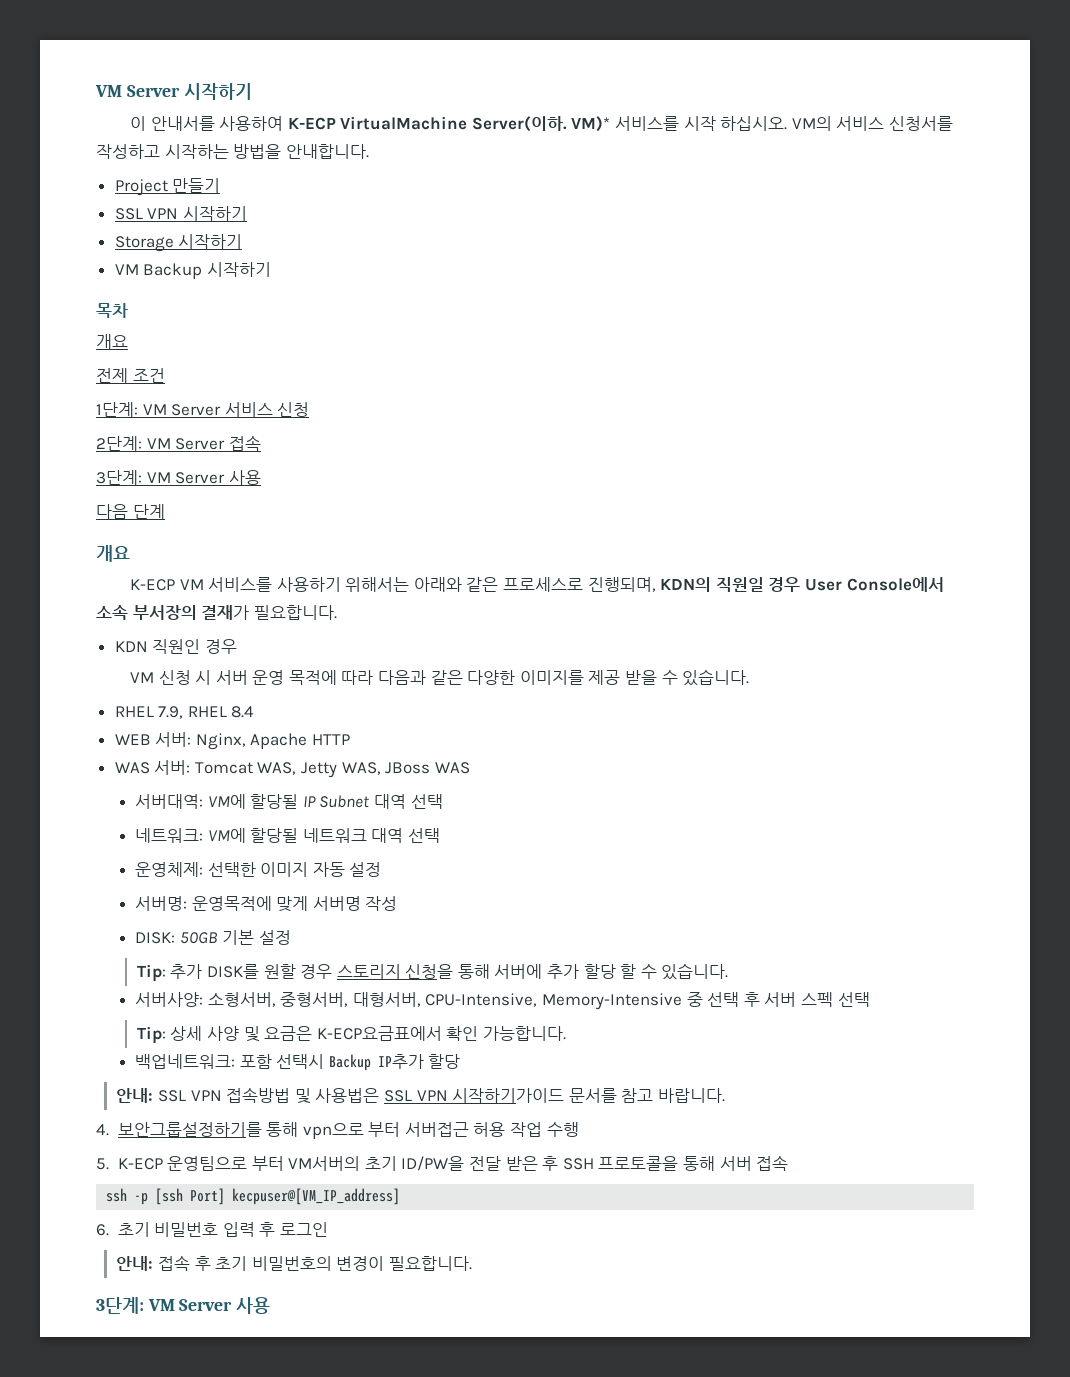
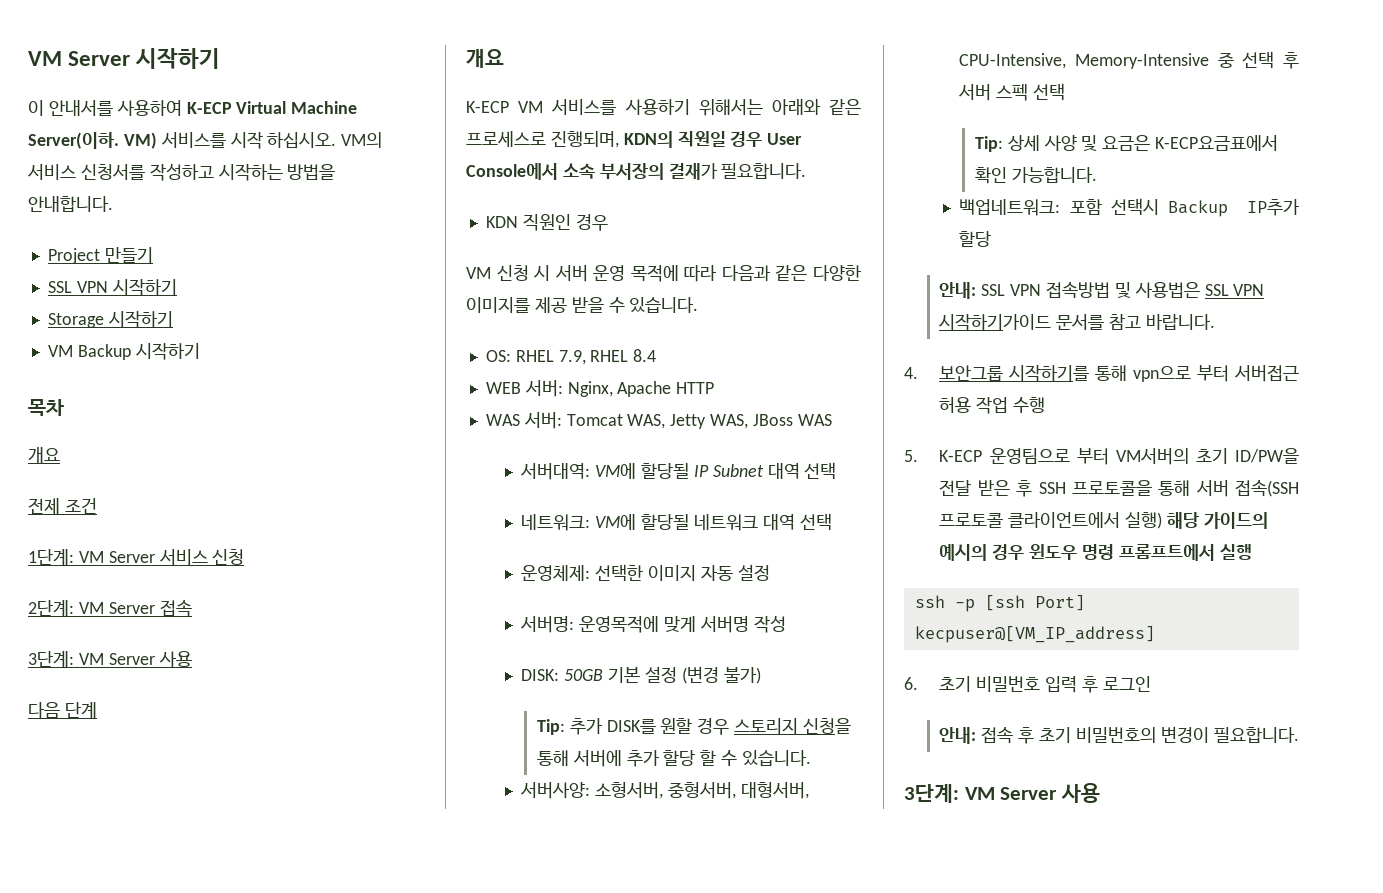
- 이 안내서를 사용하여 K-ECP VirtualMachine Server(이하. VM)* 서비스를 시작 하십시오.
+ 이 안내서를 사용하여 K-ECP Virtual Machine Server(이하. VM) 서비스를 시작 하십시오.
- RHEL 7.9, RHEL 8.4
+ OS: RHEL 7.9, RHEL 8.4
- DISK: 50GB 기본 설정
+ DISK: 50GB 기본 설정 (변경 불가)
- 4. 보안그룹설정하기를 통해 vpn으로 부터 서버접근 허용 작업 수행
+ 4. 보안그룹 시작하기를 통해 vpn으로 부터 서버접근 허용 작업 수행
- 5. K-ECP 운영팀으로 부터 VM서버의 초기 ID/PW을 전달 받은 후 SSH 프로토콜을 통해 서버 접속
+ 5. K-ECP 운영팀으로 부터 VM서버의 초기 ID/PW을 전달 받은 후 SSH 프로토콜을 통해 서버 접속(SSH 프로토콜 클라이언트에서 실행) 해당 가이드의 예시의 경우 윈도우 명령 프롬프트에서 실행

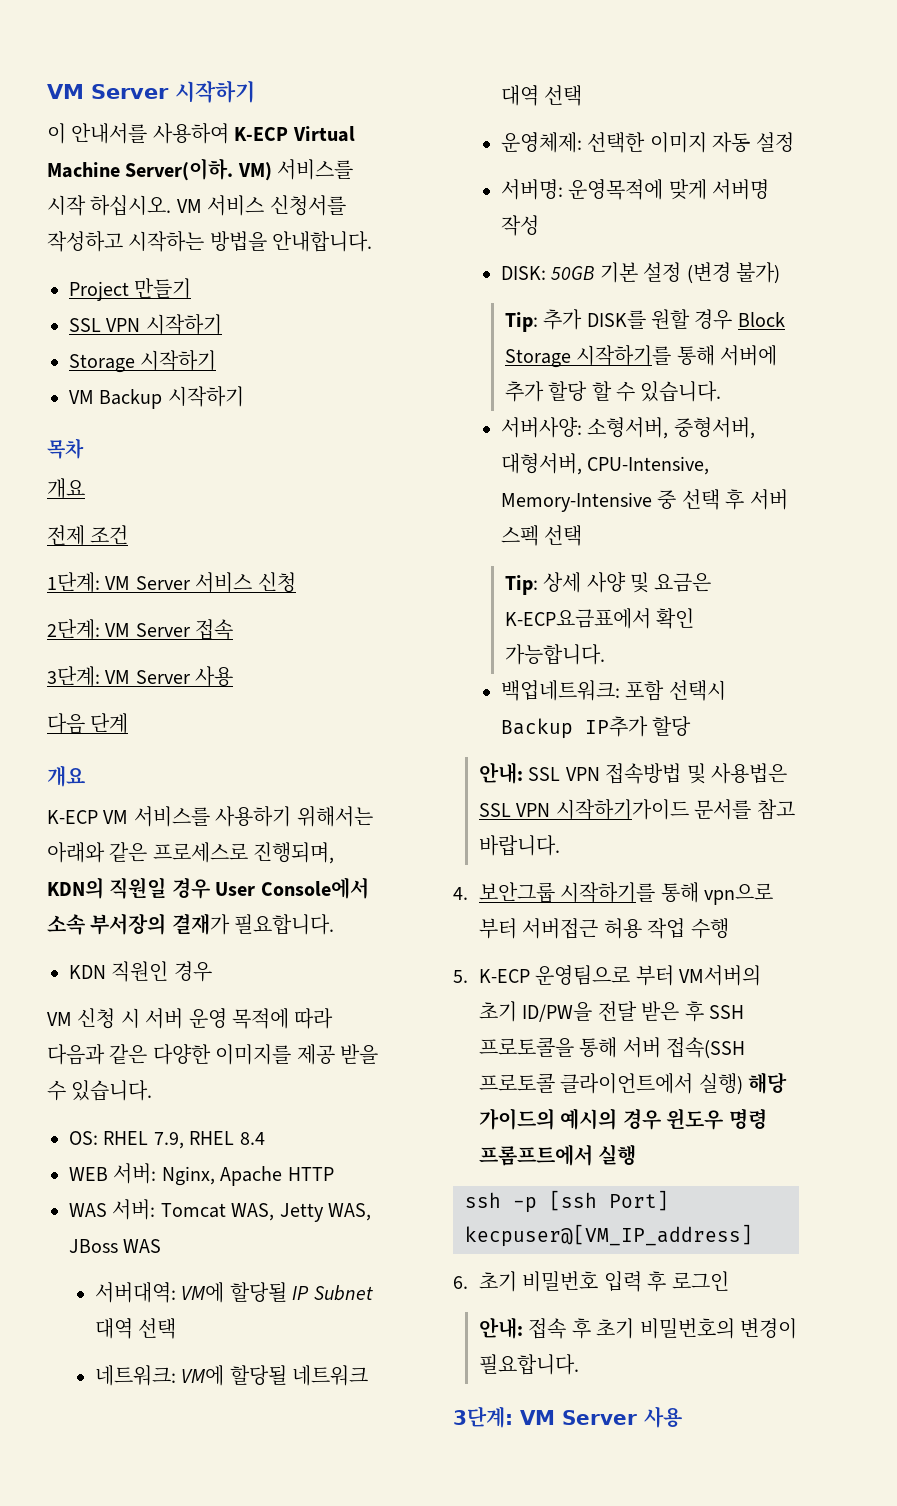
- VM의 서비스 신청서를 작성하고 시작하는 방법을 안내합니다.
+ VM 서비스 신청서를 작성하고 시작하는 방법을 안내합니다.
- Tip: 추가 DISK를 원할 경우 스토리지 신청을 통해 서버에 추가 할당 할 수 있습니다.
+ Tip: 추가 DISK를 원할 경우 Block Storage 시작하기를 통해 서버에 추가 할당 할 수 있습니다.

